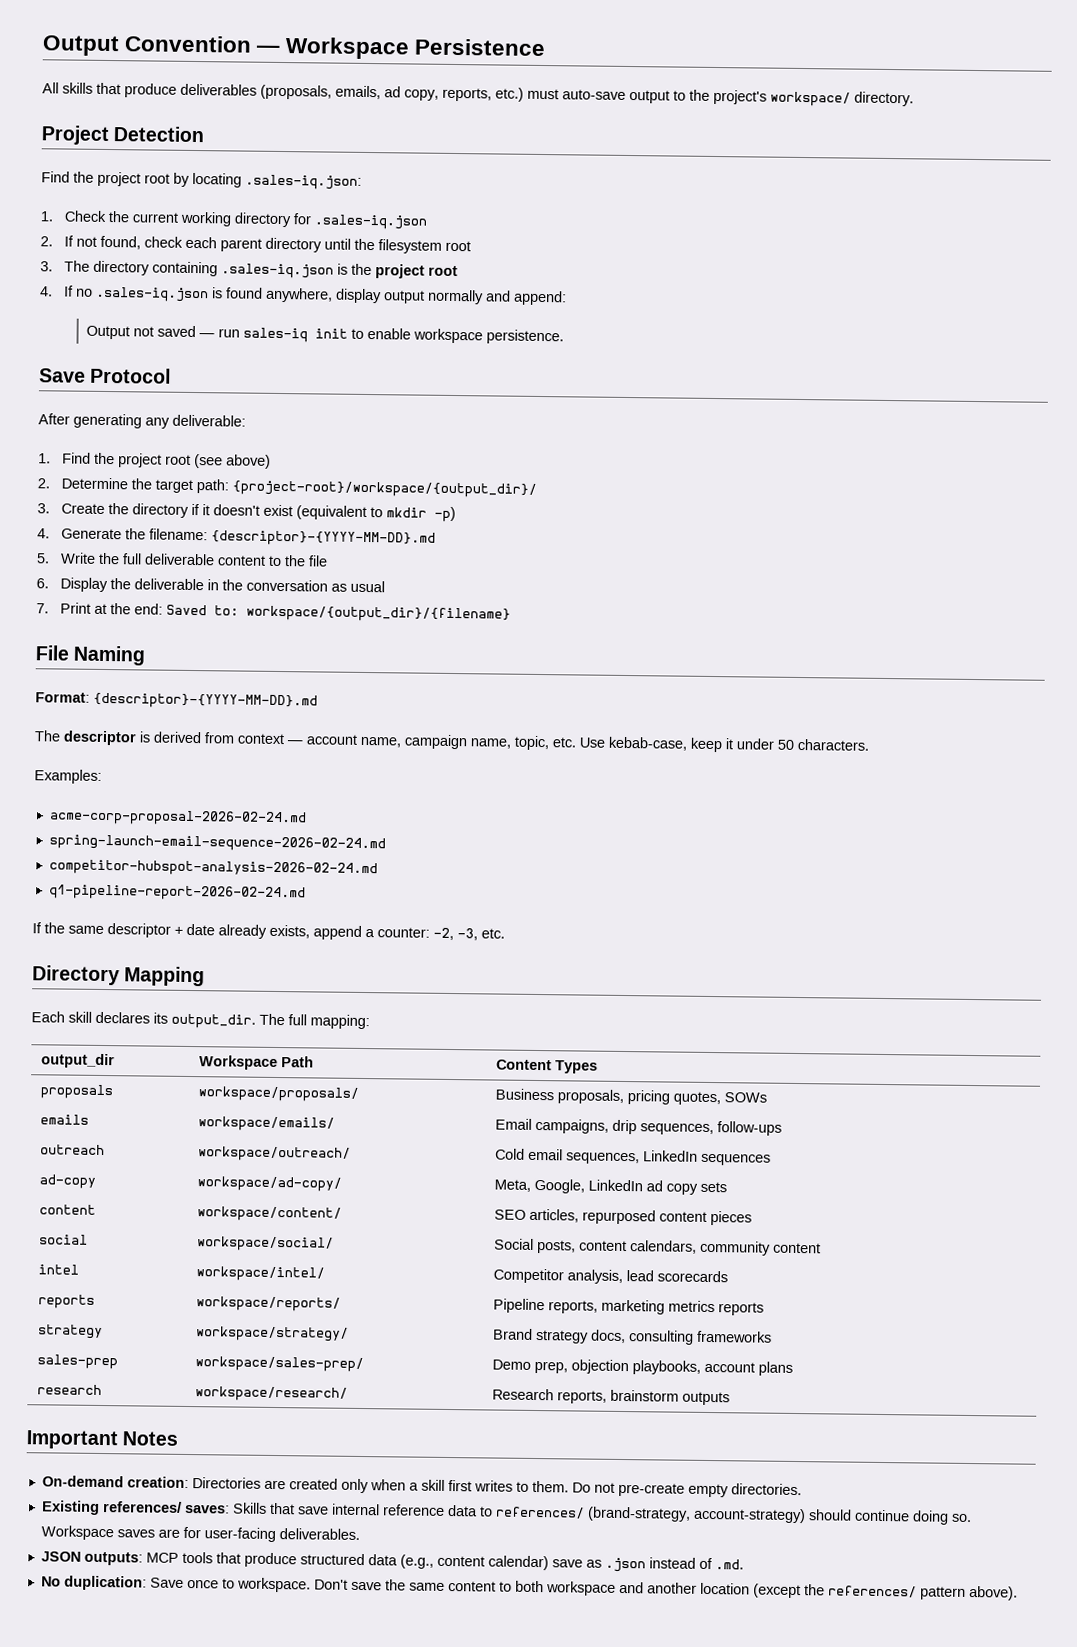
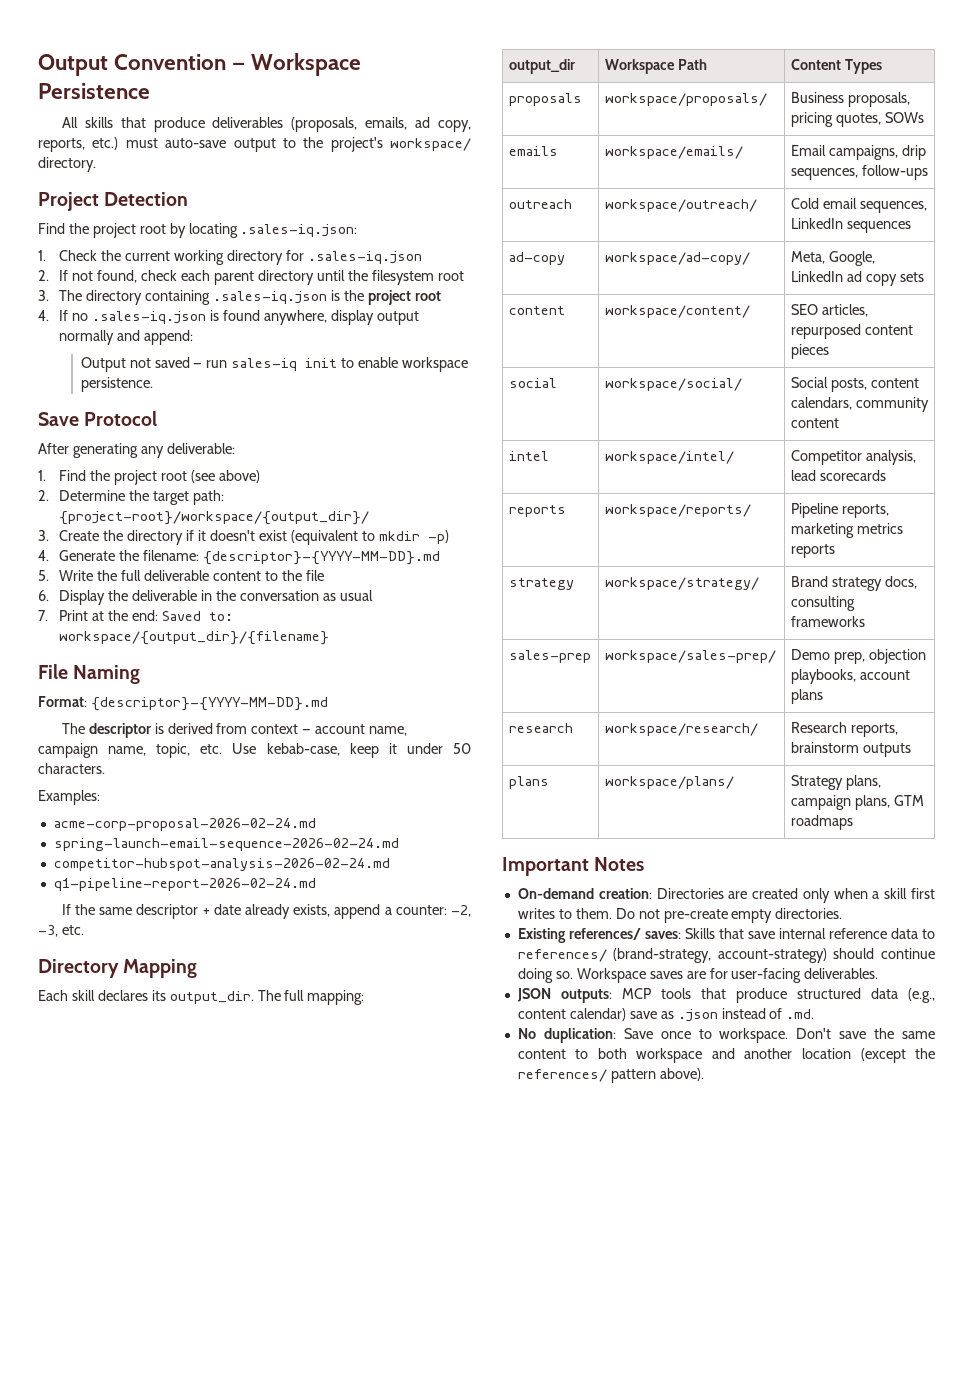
+ plans | workspace/plans/ | Strategy plans, campaign plans, GTM roadmaps

